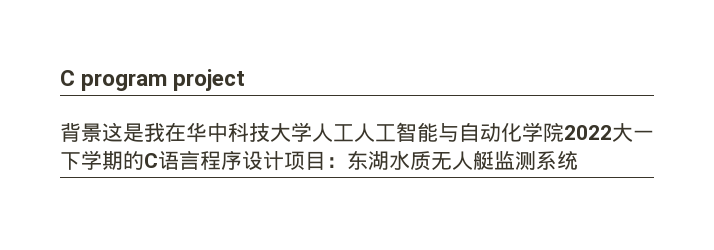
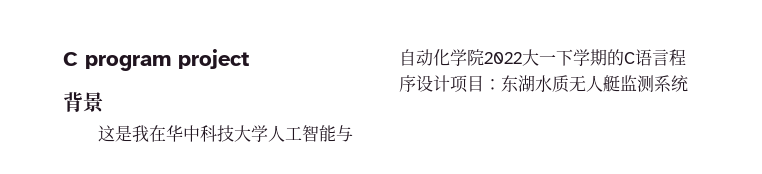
- 背景这是我在华中科技大学人工人工智能与自动化学院2022大一下学期的C语言程序设计项目：东湖水质无人艇监测系统
+ 背景
+ 这是我在华中科技大学人工智能与自动化学院2022大一下学期的C语言程序设计项目：东湖水质无人艇监测系统

